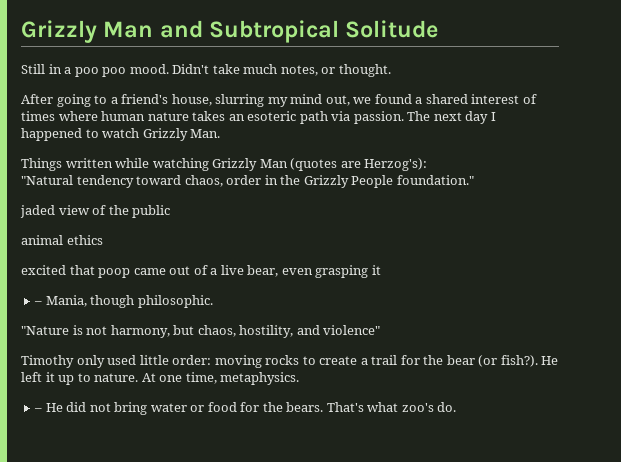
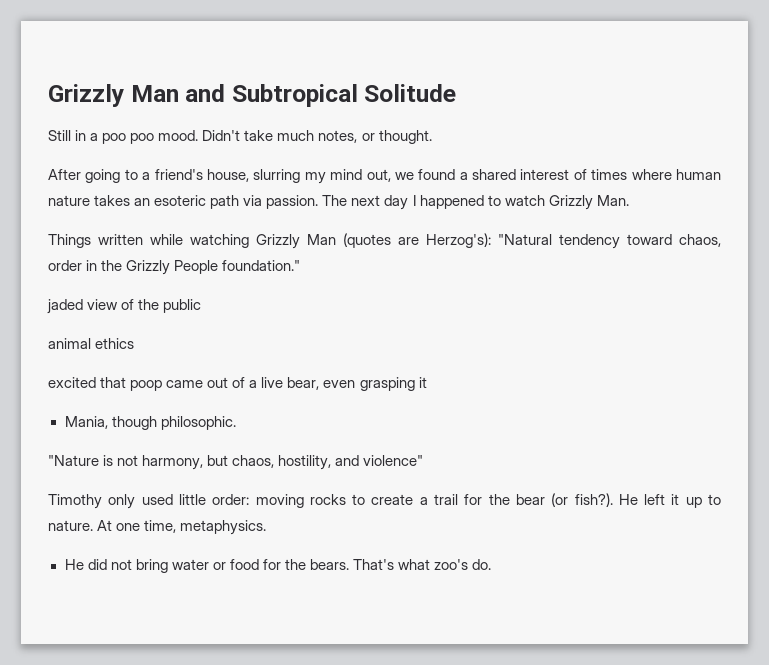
- Things written while watching Grizzly Man (quotes are Herzog's):
- "Natural tendency toward chaos, order in the Grizzly People foundation."
+ Things written while watching Grizzly Man (quotes are Herzog's): "Natural tendency toward chaos, order in the Grizzly People foundation."
- – Mania, though philosophic.
+ Mania, though philosophic.
- – He did not bring water or food for the bears.
+ He did not bring water or food for the bears.

